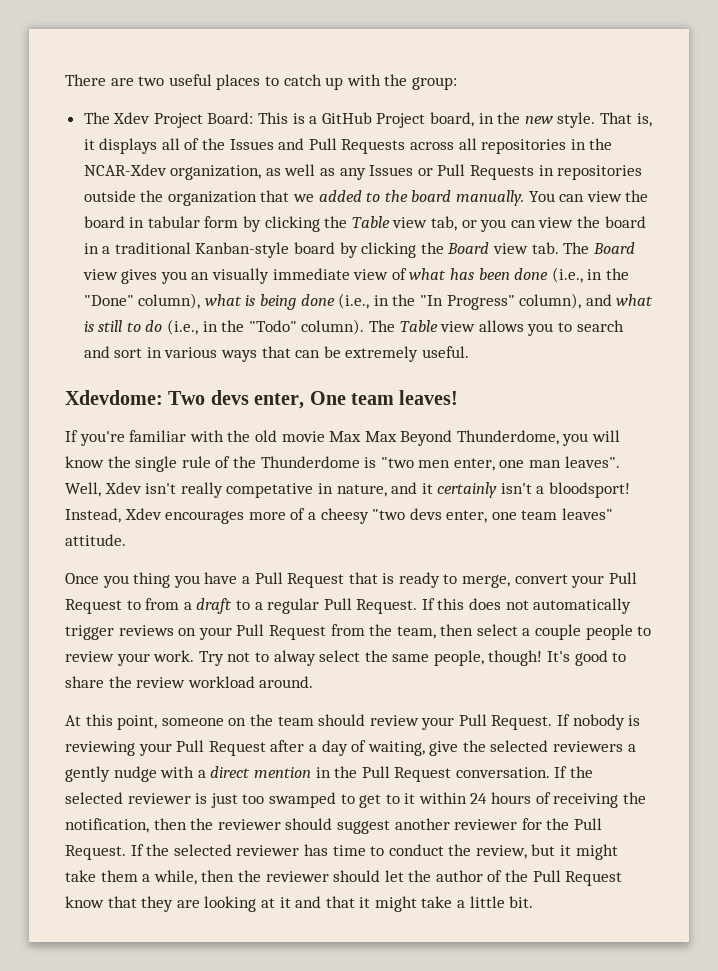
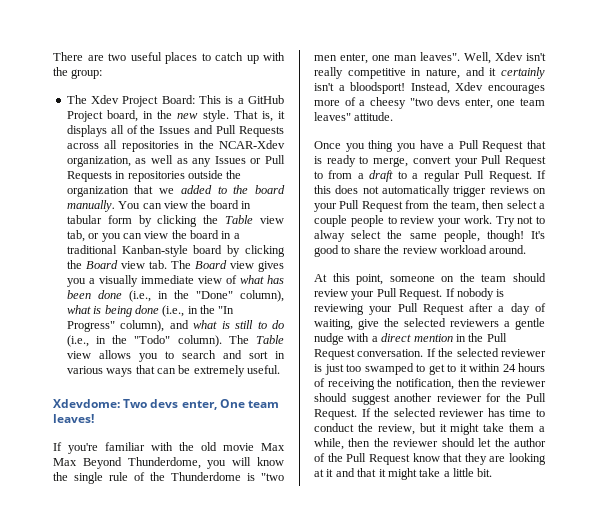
- You can view the board in tabular form by clicking the Table view tab, or you can view the board in a traditional Kanban-style board by clicking the Board view tab. The Board view gives you an visually immediate view of what has been done (i.e., in the "Done" column), what is being done (i.e., in the "In Progress" column), and what is still to do (i.e., in the "Todo" column).
+ You can view the board in tabular form by clicking the Table view tab, or you can view the board in a traditional Kanban-style board by clicking the Board view tab. The Board view gives you a visually immediate view of what has been done (i.e., in the "Done" column), what is being done (i.e., in the "In Progress" column), and what is still to do (i.e., in the "Todo" column).
- Well, Xdev isn't really competative in nature, and it certainly isn't a bloodsport!
+ Well, Xdev isn't really competitive in nature, and it certainly isn't a bloodsport!
- If nobody is reviewing your Pull Request after a day of waiting, give the selected reviewers a gently nudge with a direct mention in the Pull Request conversation.
+ If nobody is reviewing your Pull Request after a day of waiting, give the selected reviewers a gentle nudge with a direct mention in the Pull Request conversation.

